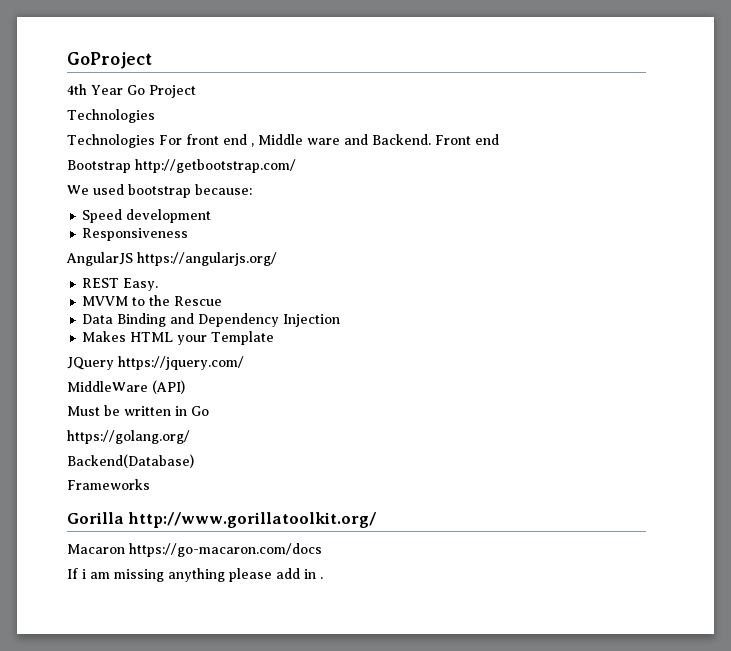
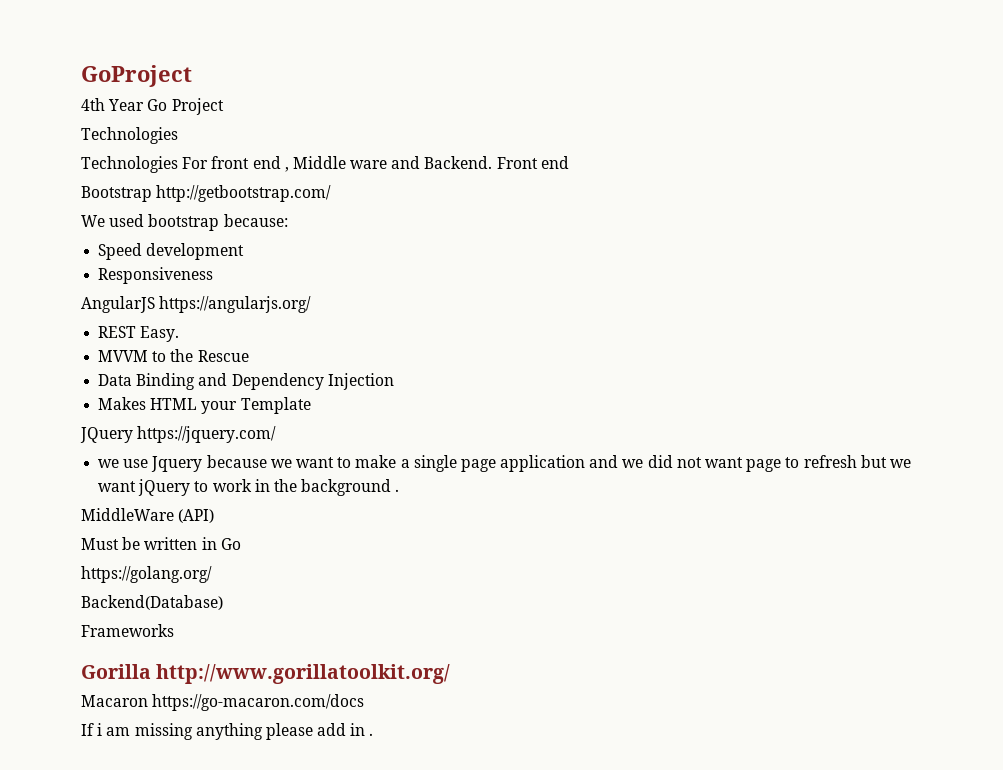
+ we use Jquery because we want to make a single page application and we did not want page to refresh but we want jQuery to work in the background .

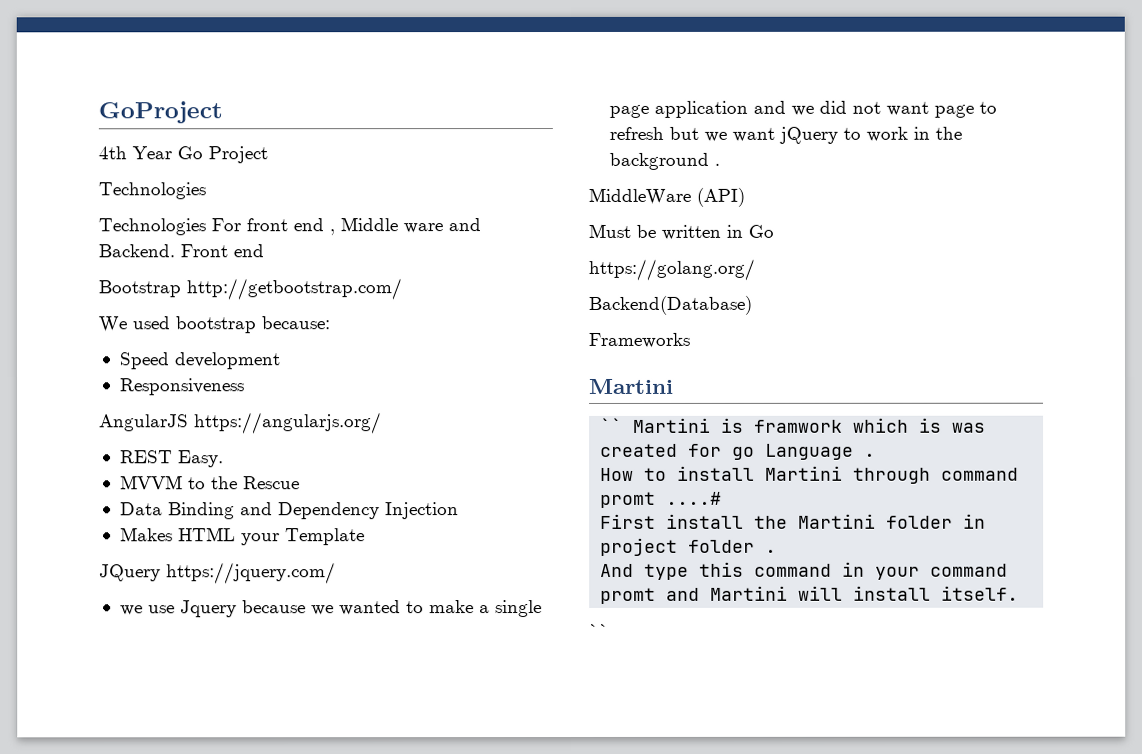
- we use Jquery because we want to make a single page application and we did not want page to refresh but we want jQuery to work in the background .
+ we use Jquery because we wanted to make a single page application and we did not want page to refresh but we want jQuery to work in the background .
  Frameworks
- Gorilla http://www.gorillatoolkit.org/
- Macaron https://go-macaron.com/docs
- If i am missing anything please add in .
+ Martini
+ `` Martini is framwork which is was created for go Language .
+ How to install Martini through command promt ....#
+ First install the Martini folder in project folder .
+ And type this command in your command promt and Martini will install itself.
+ ``

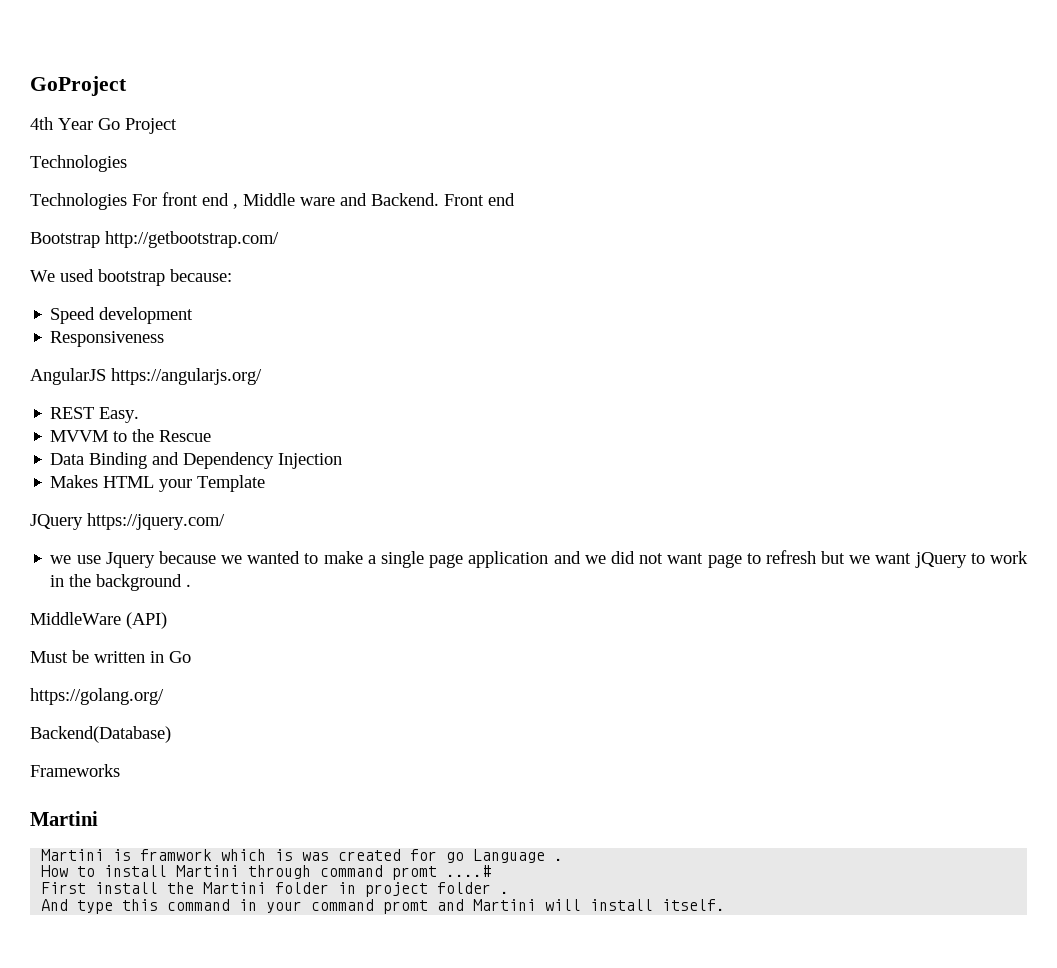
- `` Martini is framwork which is was created for go Language .
+ Martini is framwork which is was created for go Language .
  And type this command in your command promt and Martini will install itself.
- ``

